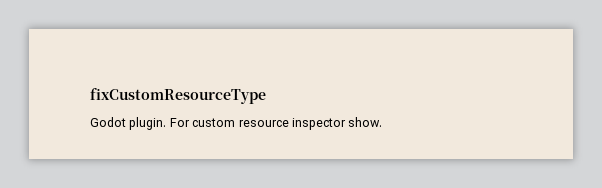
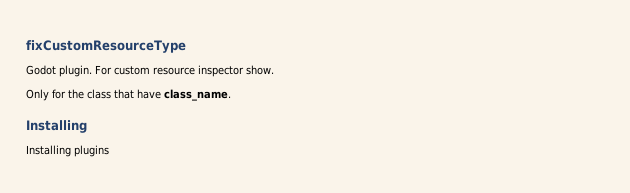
+ Only for the class that have class_name.
+ Installing
+ Installing plugins

